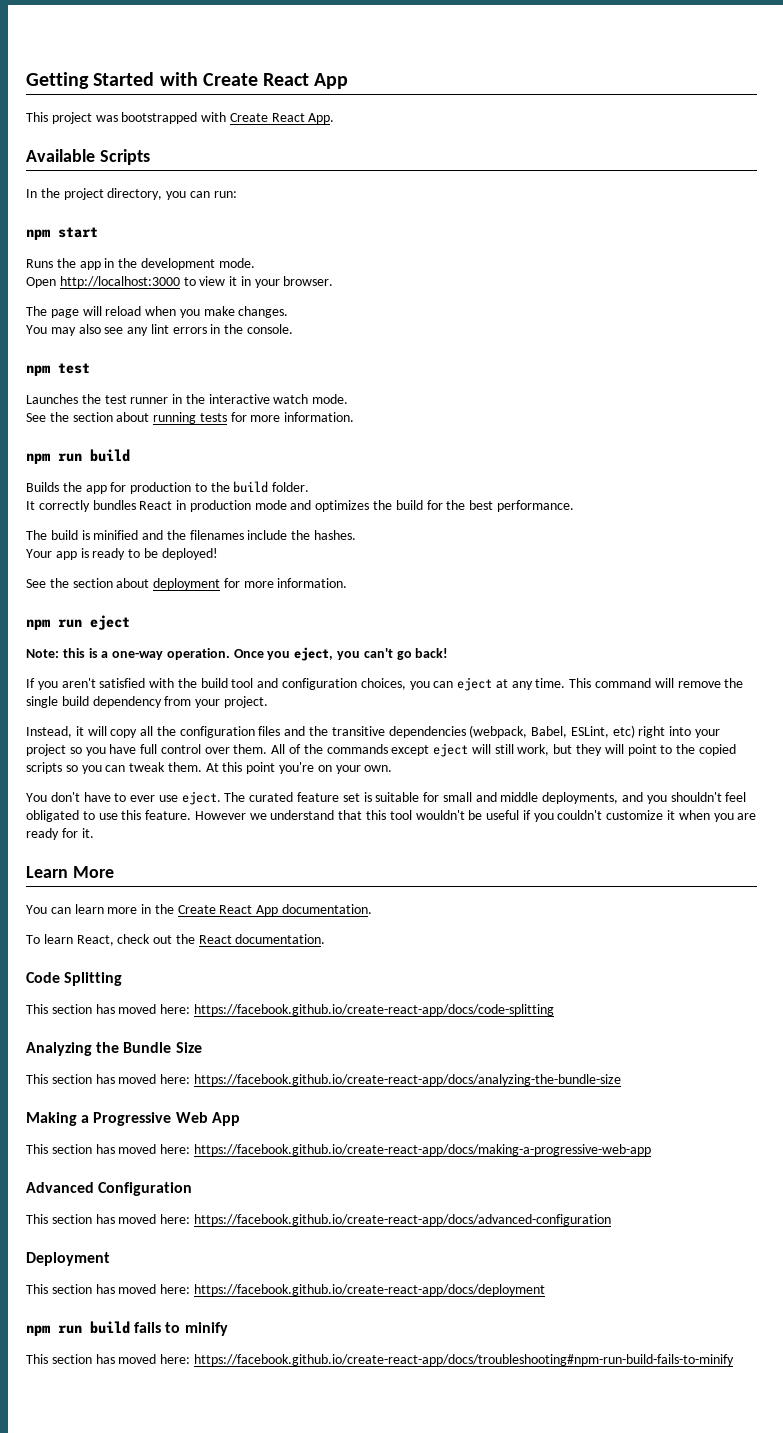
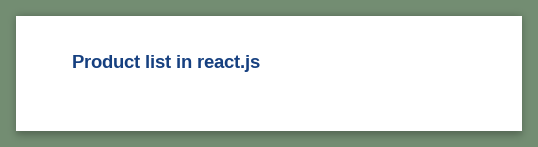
- Getting Started with Create React App
- This project was bootstrapped with Create React App.
- Available Scripts
- In the project directory, you can run:
- npm start
- Runs the app in the development mode.
- Open http://localhost:3000 to view it in your browser.
- The page will reload when you make changes.
- You may also see any lint errors in the console.
- npm test
- Launches the test runner in the interactive watch mode.
- See the section about running tests for more information.
- npm run build
- Builds the app for production to the build folder.
- It correctly bundles React in production mode and optimizes the build for the best performance.
- The build is minified and the filenames include the hashes.
- Your app is ready to be deployed!
- See the section about deployment for more information.
- npm run eject
- Note: this is a one-way operation. Once you eject, you can't go back!
- If you aren't satisfied with the build tool and configuration choices, you can eject at any time. This command will remove the single build dependency from your project.
- Instead, it will copy all the configuration files and the transitive dependencies (webpack, Babel, ESLint, etc) right into your project so you have full control over them. All of the commands except eject will still work, but they will point to the copied scripts so you can tweak them. At this point you're on your own.
- You don't have to ever use eject. The curated feature set is suitable for small and middle deployments, and you shouldn't feel obligated to use this feature. However we understand that this tool wouldn't be useful if you couldn't customize it when you are ready for it.
- Learn More
- You can learn more in the Create React App documentation.
- To learn React, check out the React documentation.
- Code Splitting
- This section has moved here: https://facebook.github.io/create-react-app/docs/code-splitting
- Analyzing the Bundle Size
- This section has moved here: https://facebook.github.io/create-react-app/docs/analyzing-the-bundle-size
- Making a Progressive Web App
- This section has moved here: https://facebook.github.io/create-react-app/docs/making-a-progressive-web-app
- Advanced Configuration
- This section has moved here: https://facebook.github.io/create-react-app/docs/advanced-configuration
- Deployment
- This section has moved here: https://facebook.github.io/create-react-app/docs/deployment
- npm run build fails to minify
- This section has moved here: https://facebook.github.io/create-react-app/docs/troubleshooting#npm-run-build-fails-to-minify
+ Product list in react.js

